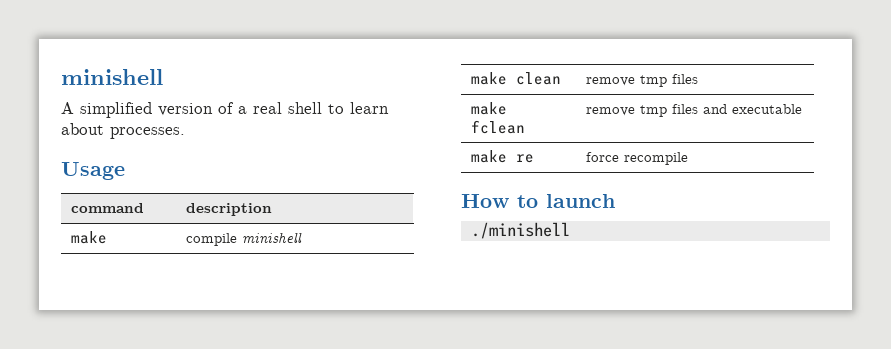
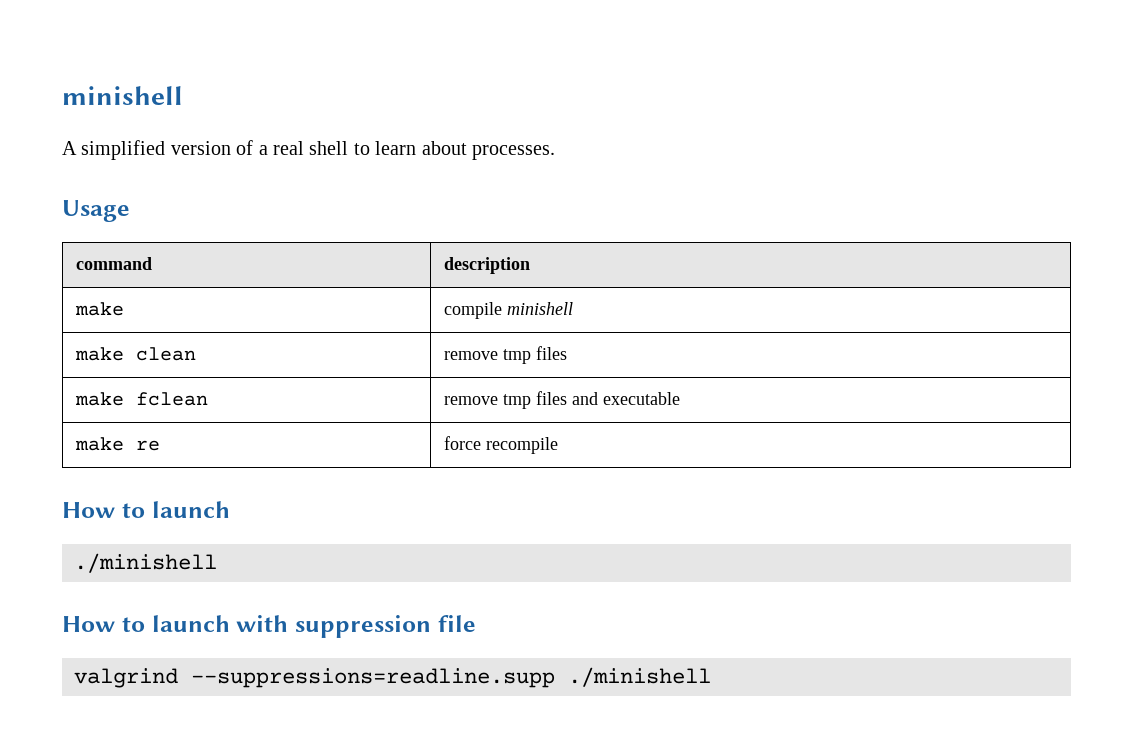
+ How to launch with suppression file
+ valgrind --suppressions=readline.supp ./minishell

